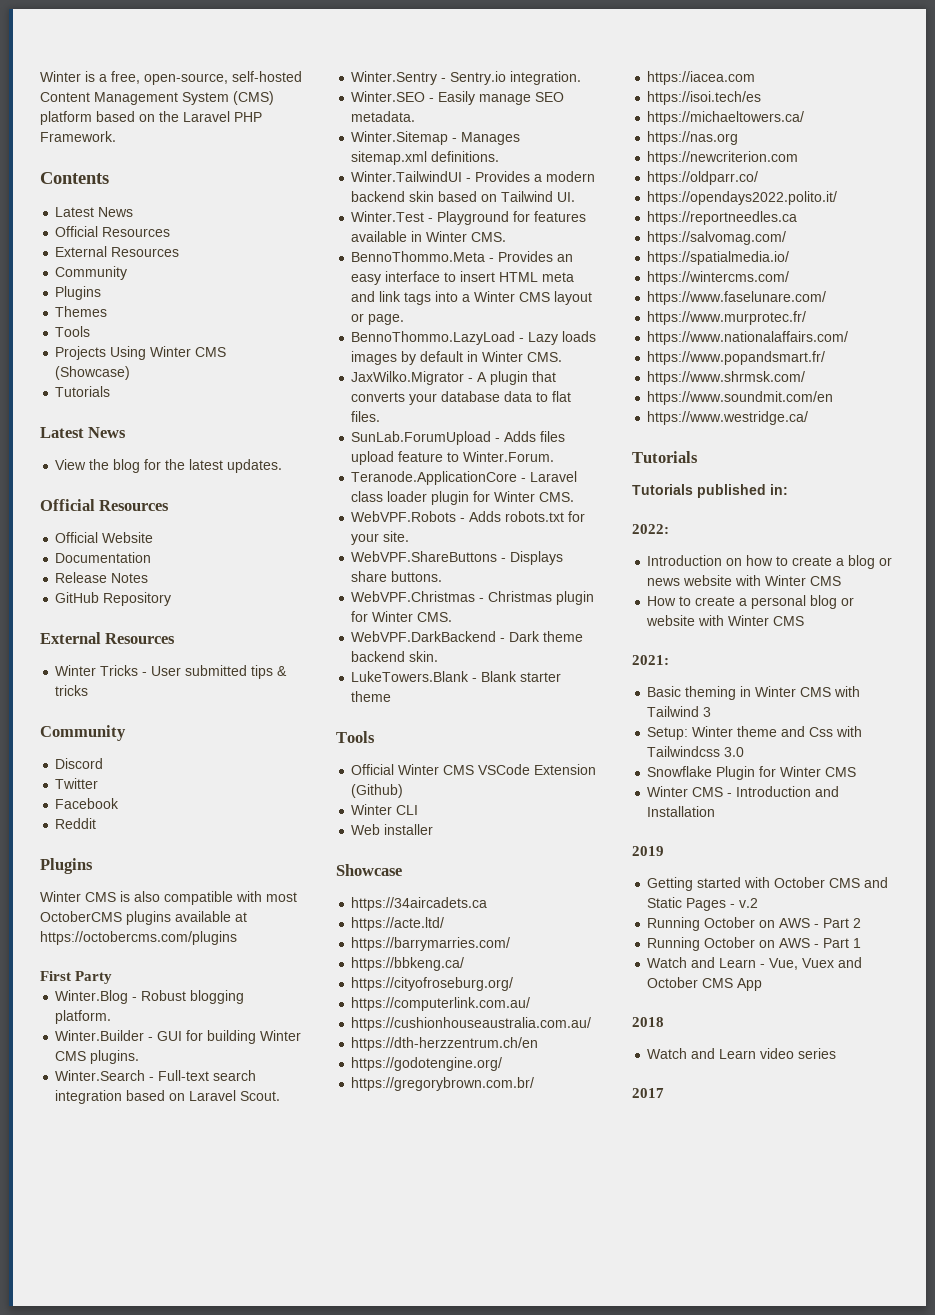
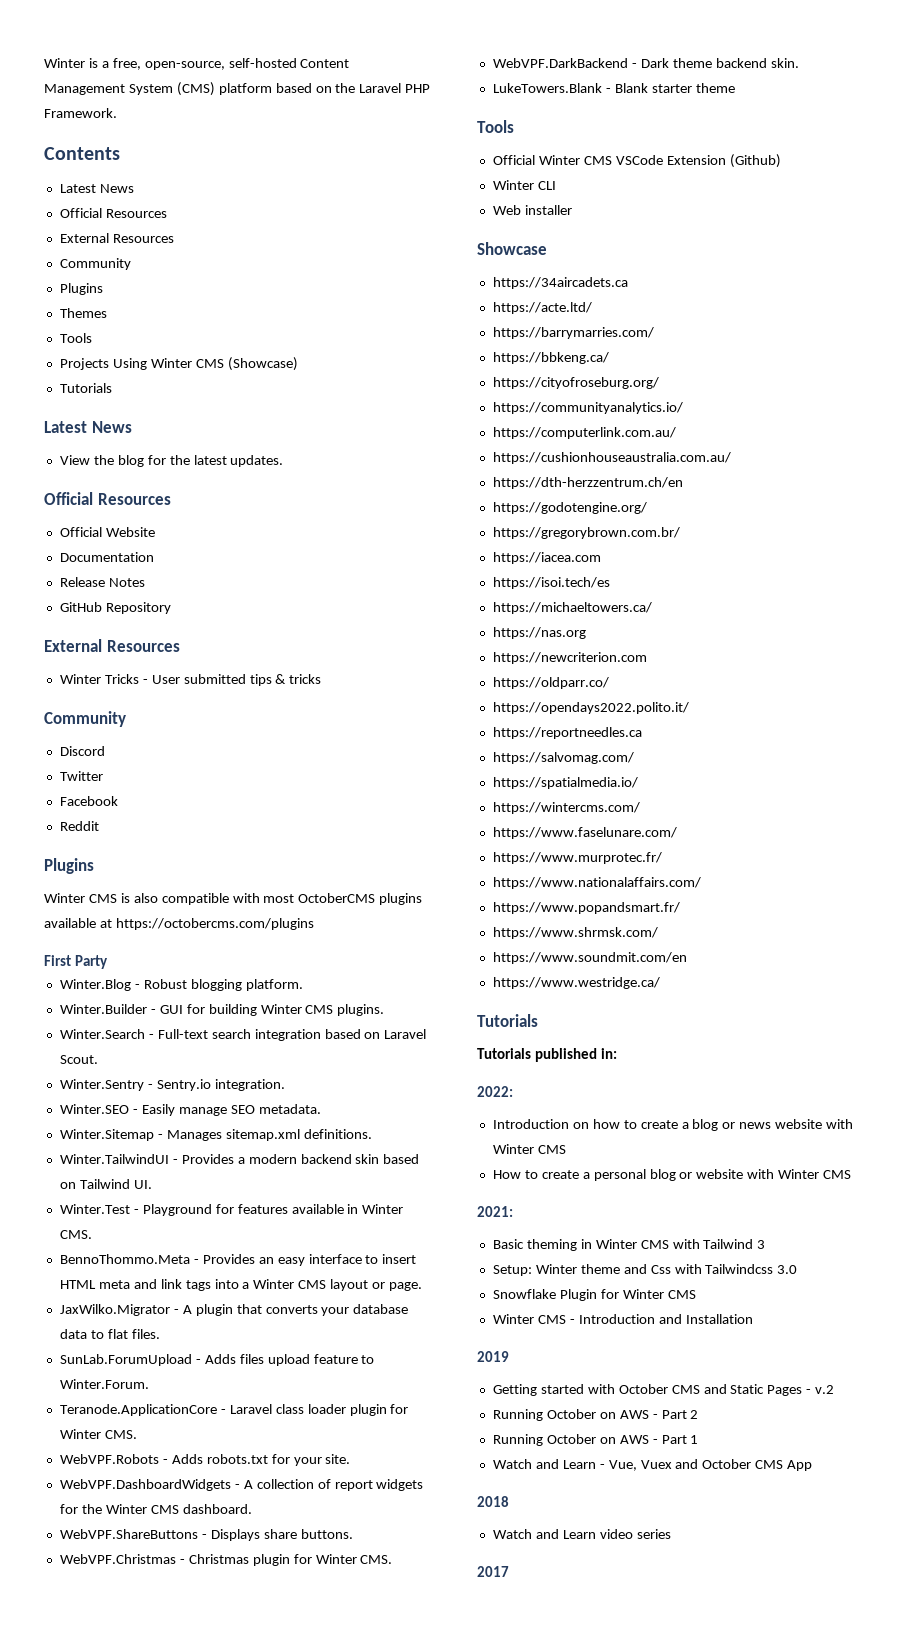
- BennoThommo.LazyLoad - Lazy loads images by default in Winter CMS.
+ WebVPF.DashboardWidgets - A collection of report widgets for the Winter CMS dashboard.
+ https://communityanalytics.io/

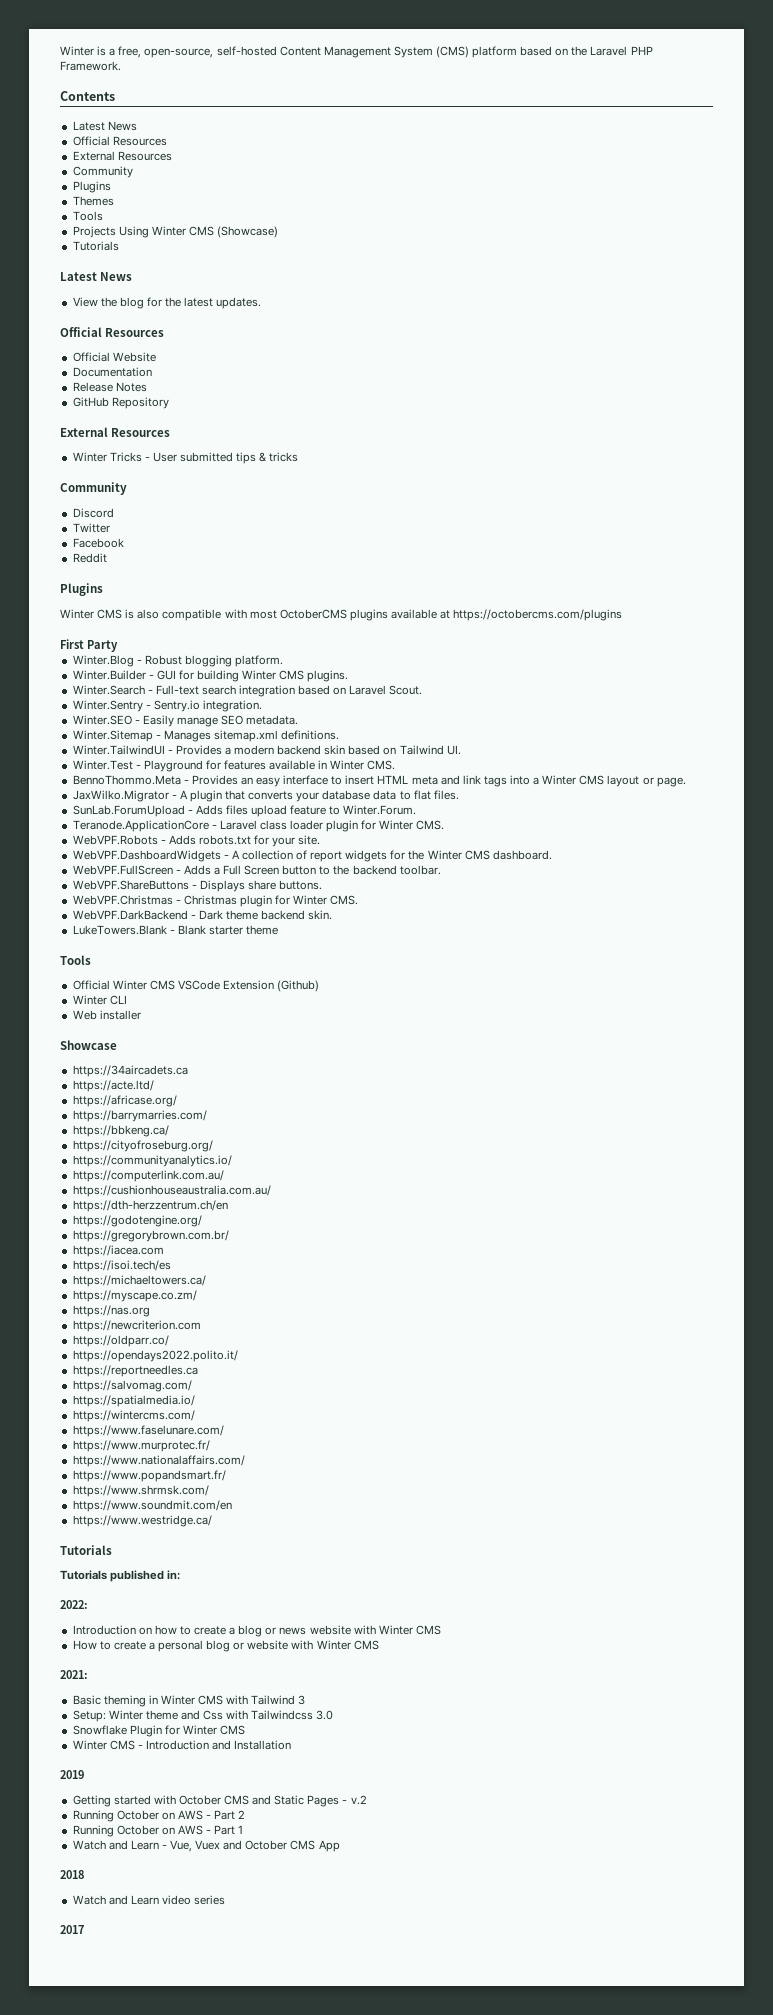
+ WebVPF.FullScreen - Adds a Full Screen button to the backend toolbar.
+ https://africase.org/
+ https://myscape.co.zm/

